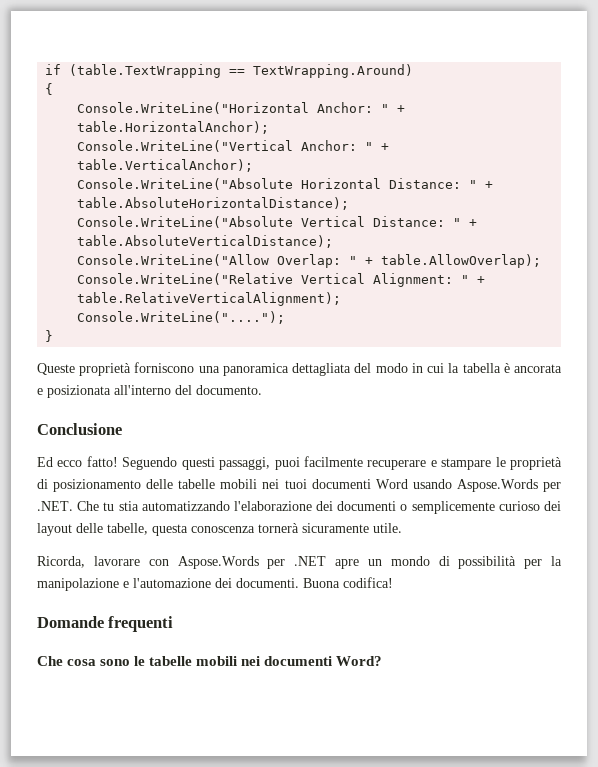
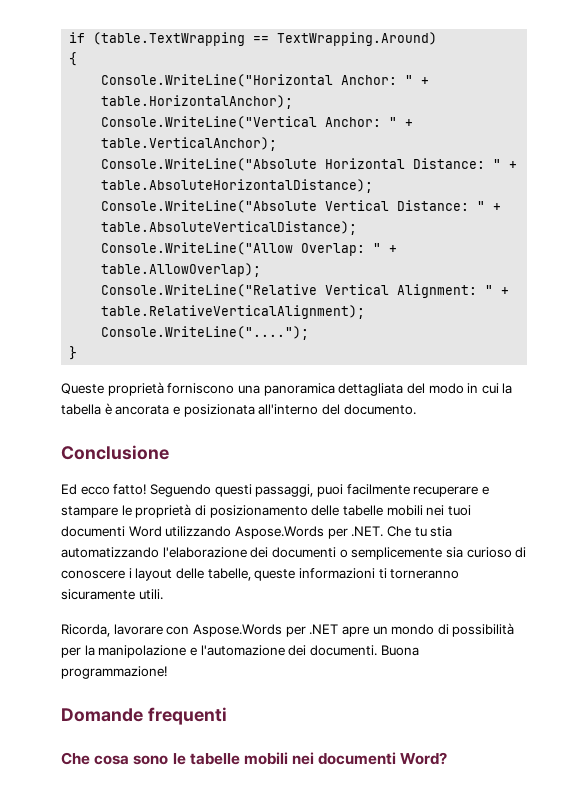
- Seguendo questi passaggi, puoi facilmente recuperare e stampare le proprietà di posizionamento delle tabelle mobili nei tuoi documenti Word usando Aspose.Words per .NET. Che tu stia automatizzando l'elaborazione dei documenti o semplicemente curioso dei layout delle tabelle, questa conoscenza tornerà sicuramente utile.
+ Seguendo questi passaggi, puoi facilmente recuperare e stampare le proprietà di posizionamento delle tabelle mobili nei tuoi documenti Word utilizzando Aspose.Words per .NET. Che tu stia automatizzando l'elaborazione dei documenti o semplicemente sia curioso di conoscere i layout delle tabelle, queste informazioni ti torneranno sicuramente utili.
- Buona codifica!
+ Buona programmazione!

